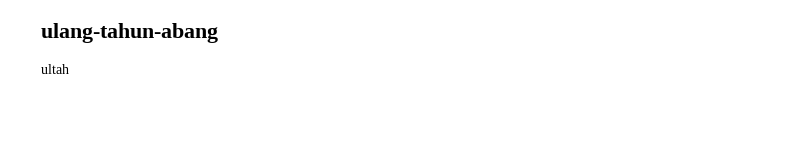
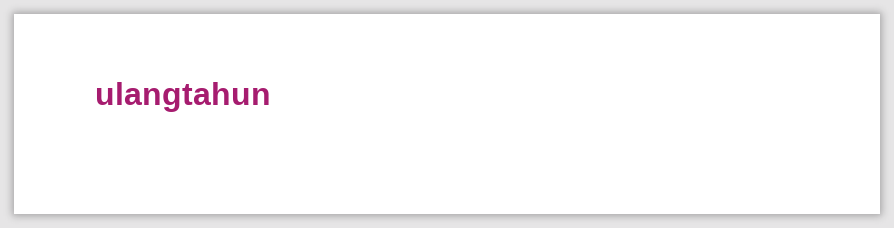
- ulang-tahun-abang
- ultah
+ ulangtahun

